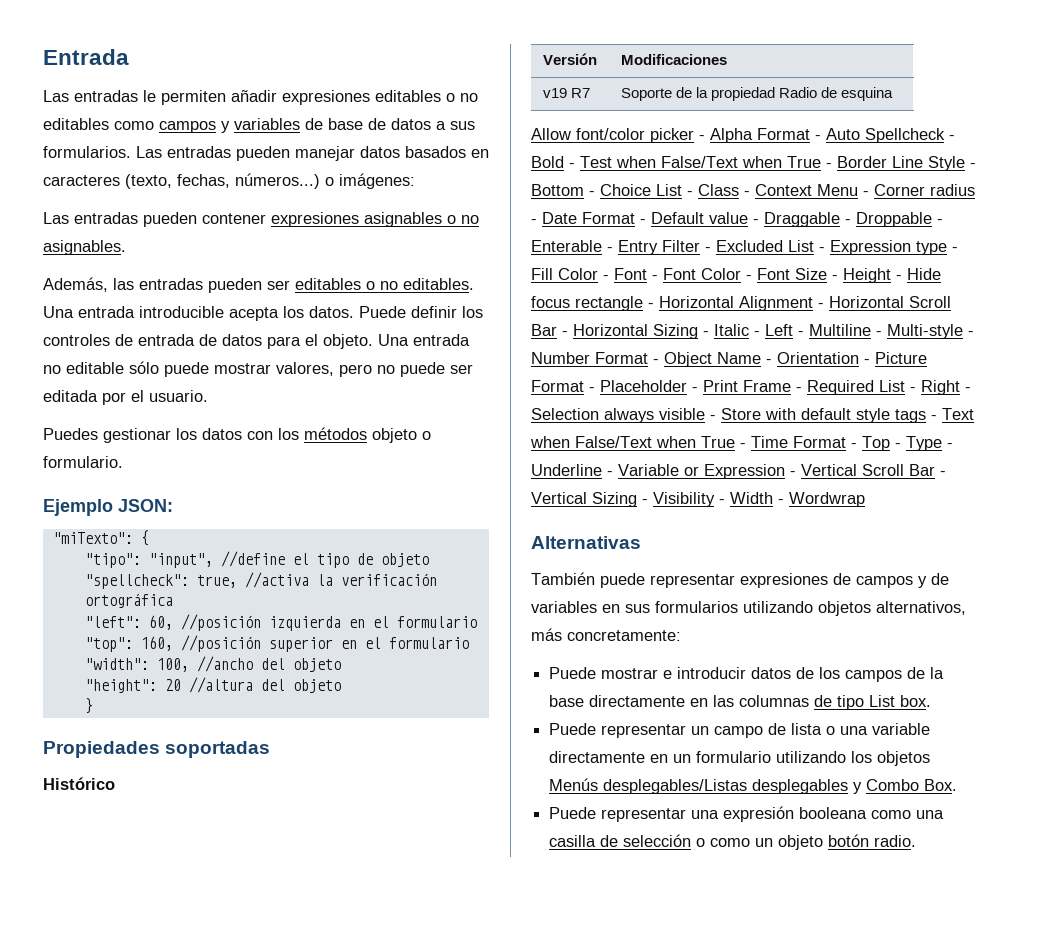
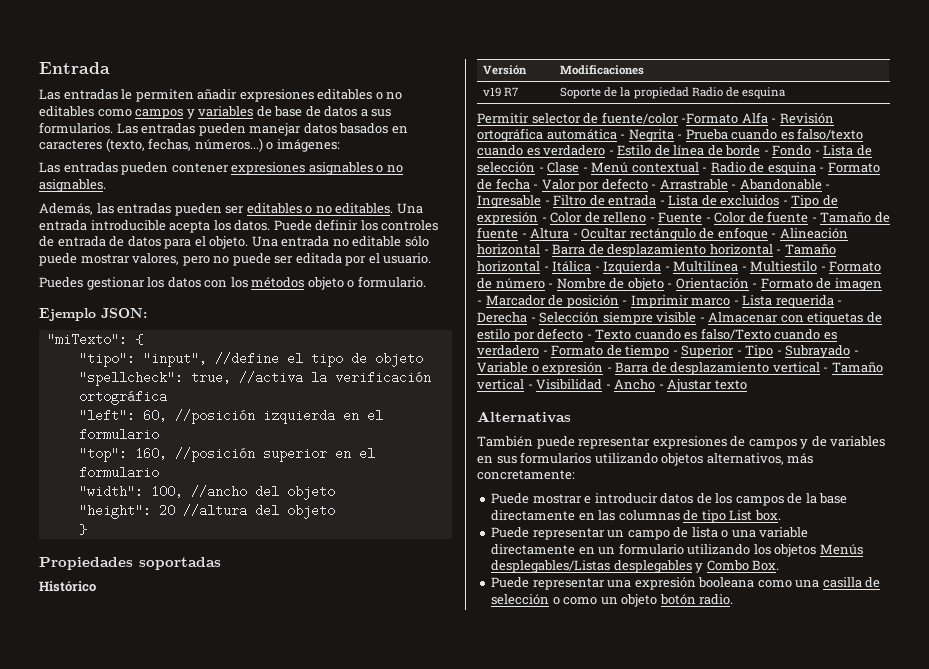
- Allow font/color picker - Alpha Format - Auto Spellcheck - Bold - Test when False/Text when True - Border Line Style - Bottom - Choice List - Class - Context Menu - Corner radius - Date Format - Default value - Draggable - Droppable - Enterable - Entry Filter - Excluded List - Expression type - Fill Color - Font - Font Color - Font Size - Height - Hide focus rectangle - Horizontal Alignment - Horizontal Scroll Bar - Horizontal Sizing - Italic - Left - Multiline - Multi-style - Number Format - Object Name - Orientation - Picture Format - Placeholder - Print Frame - Required List - Right - Selection always visible - Store with default style tags - Text when False/Text when True - Time Format - Top - Type - Underline - Variable or Expression - Vertical Scroll Bar - Vertical Sizing - Visibility - Width - Wordwrap
+ Permitir selector de fuente/color -Formato Alfa - Revisión ortográfica automática - Negrita - Prueba cuando es falso/texto cuando es verdadero - Estilo de línea de borde - Fondo - Lista de selección - Clase - Menú contextual - Radio de esquina - Formato de fecha - Valor por defecto - Arrastrable - Abandonable - Ingresable - Filtro de entrada - Lista de excluidos - Tipo de expresión - Color de relleno - Fuente - Color de fuente - Tamaño de fuente - Altura - Ocultar rectángulo de enfoque - Alineación horizontal - Barra de desplazamiento horizontal - Tamaño horizontal - Itálica - Izquierda - Multilínea - Multiestilo - Formato de número - Nombre de objeto - Orientación - Formato de imagen - Marcador de posición - Imprimir marco - Lista requerida - Derecha - Selección siempre visible - Almacenar con etiquetas de estilo por defecto - Texto cuando es falso/Texto cuando es verdadero - Formato de tiempo - Superior - Tipo - Subrayado - Variable o expresión - Barra de desplazamiento vertical - Tamaño vertical - Visibilidad - Ancho - Ajustar texto

